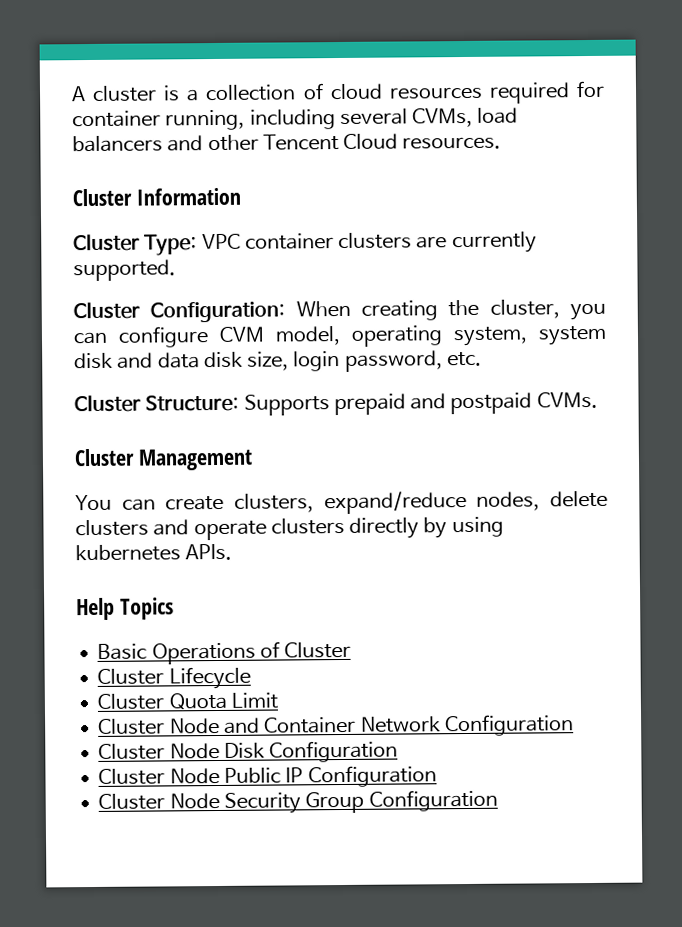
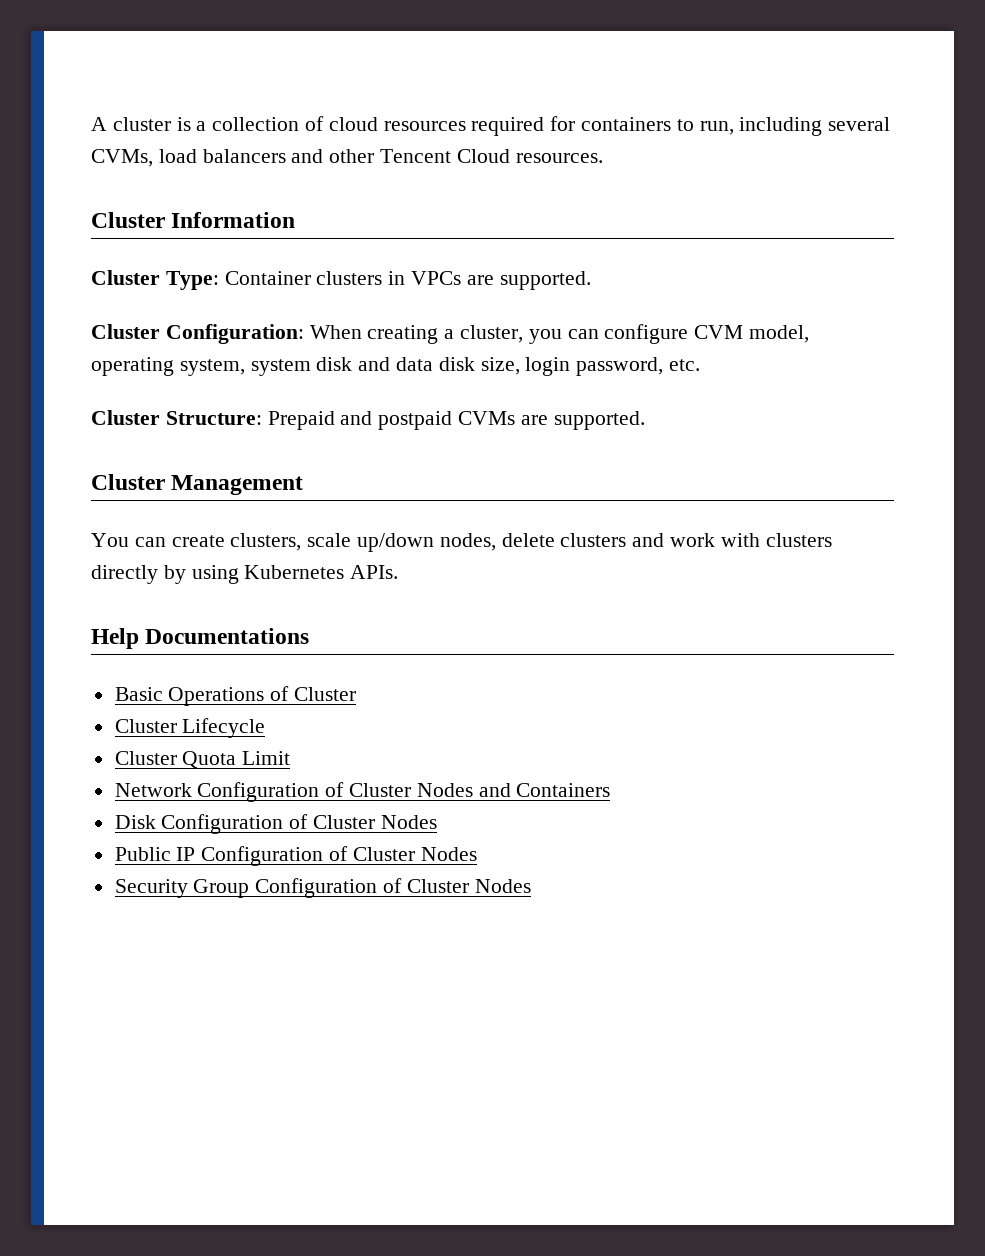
- A cluster is a collection of cloud resources required for container running, including several CVMs, load balancers and other Tencent Cloud resources.
+ A cluster is a collection of cloud resources required for containers to run, including several CVMs, load balancers and other Tencent Cloud resources.
- Cluster Type: VPC container clusters are currently supported.
+ Cluster Type: Container clusters in VPCs are supported.
- Cluster Configuration: When creating the cluster, you can configure CVM model, operating system, system disk and data disk size, login password, etc.
+ Cluster Configuration: When creating a cluster, you can configure CVM model, operating system, system disk and data disk size, login password, etc.
- Cluster Structure: Supports prepaid and postpaid CVMs.
+ Cluster Structure: Prepaid and postpaid CVMs are supported.
- You can create clusters, expand/reduce nodes, delete clusters and operate clusters directly by using kubernetes APIs.
+ You can create clusters, scale up/down nodes, delete clusters and work with clusters directly by using Kubernetes APIs.
- Help Topics
+ Help Documentations
- Cluster Node and Container Network Configuration
- Cluster Node Disk Configuration
- Cluster Node Public IP Configuration
- Cluster Node Security Group Configuration
+ Network Configuration of Cluster Nodes and Containers
+ Disk Configuration of Cluster Nodes
+ Public IP Configuration of Cluster Nodes
+ Security Group Configuration of Cluster Nodes

